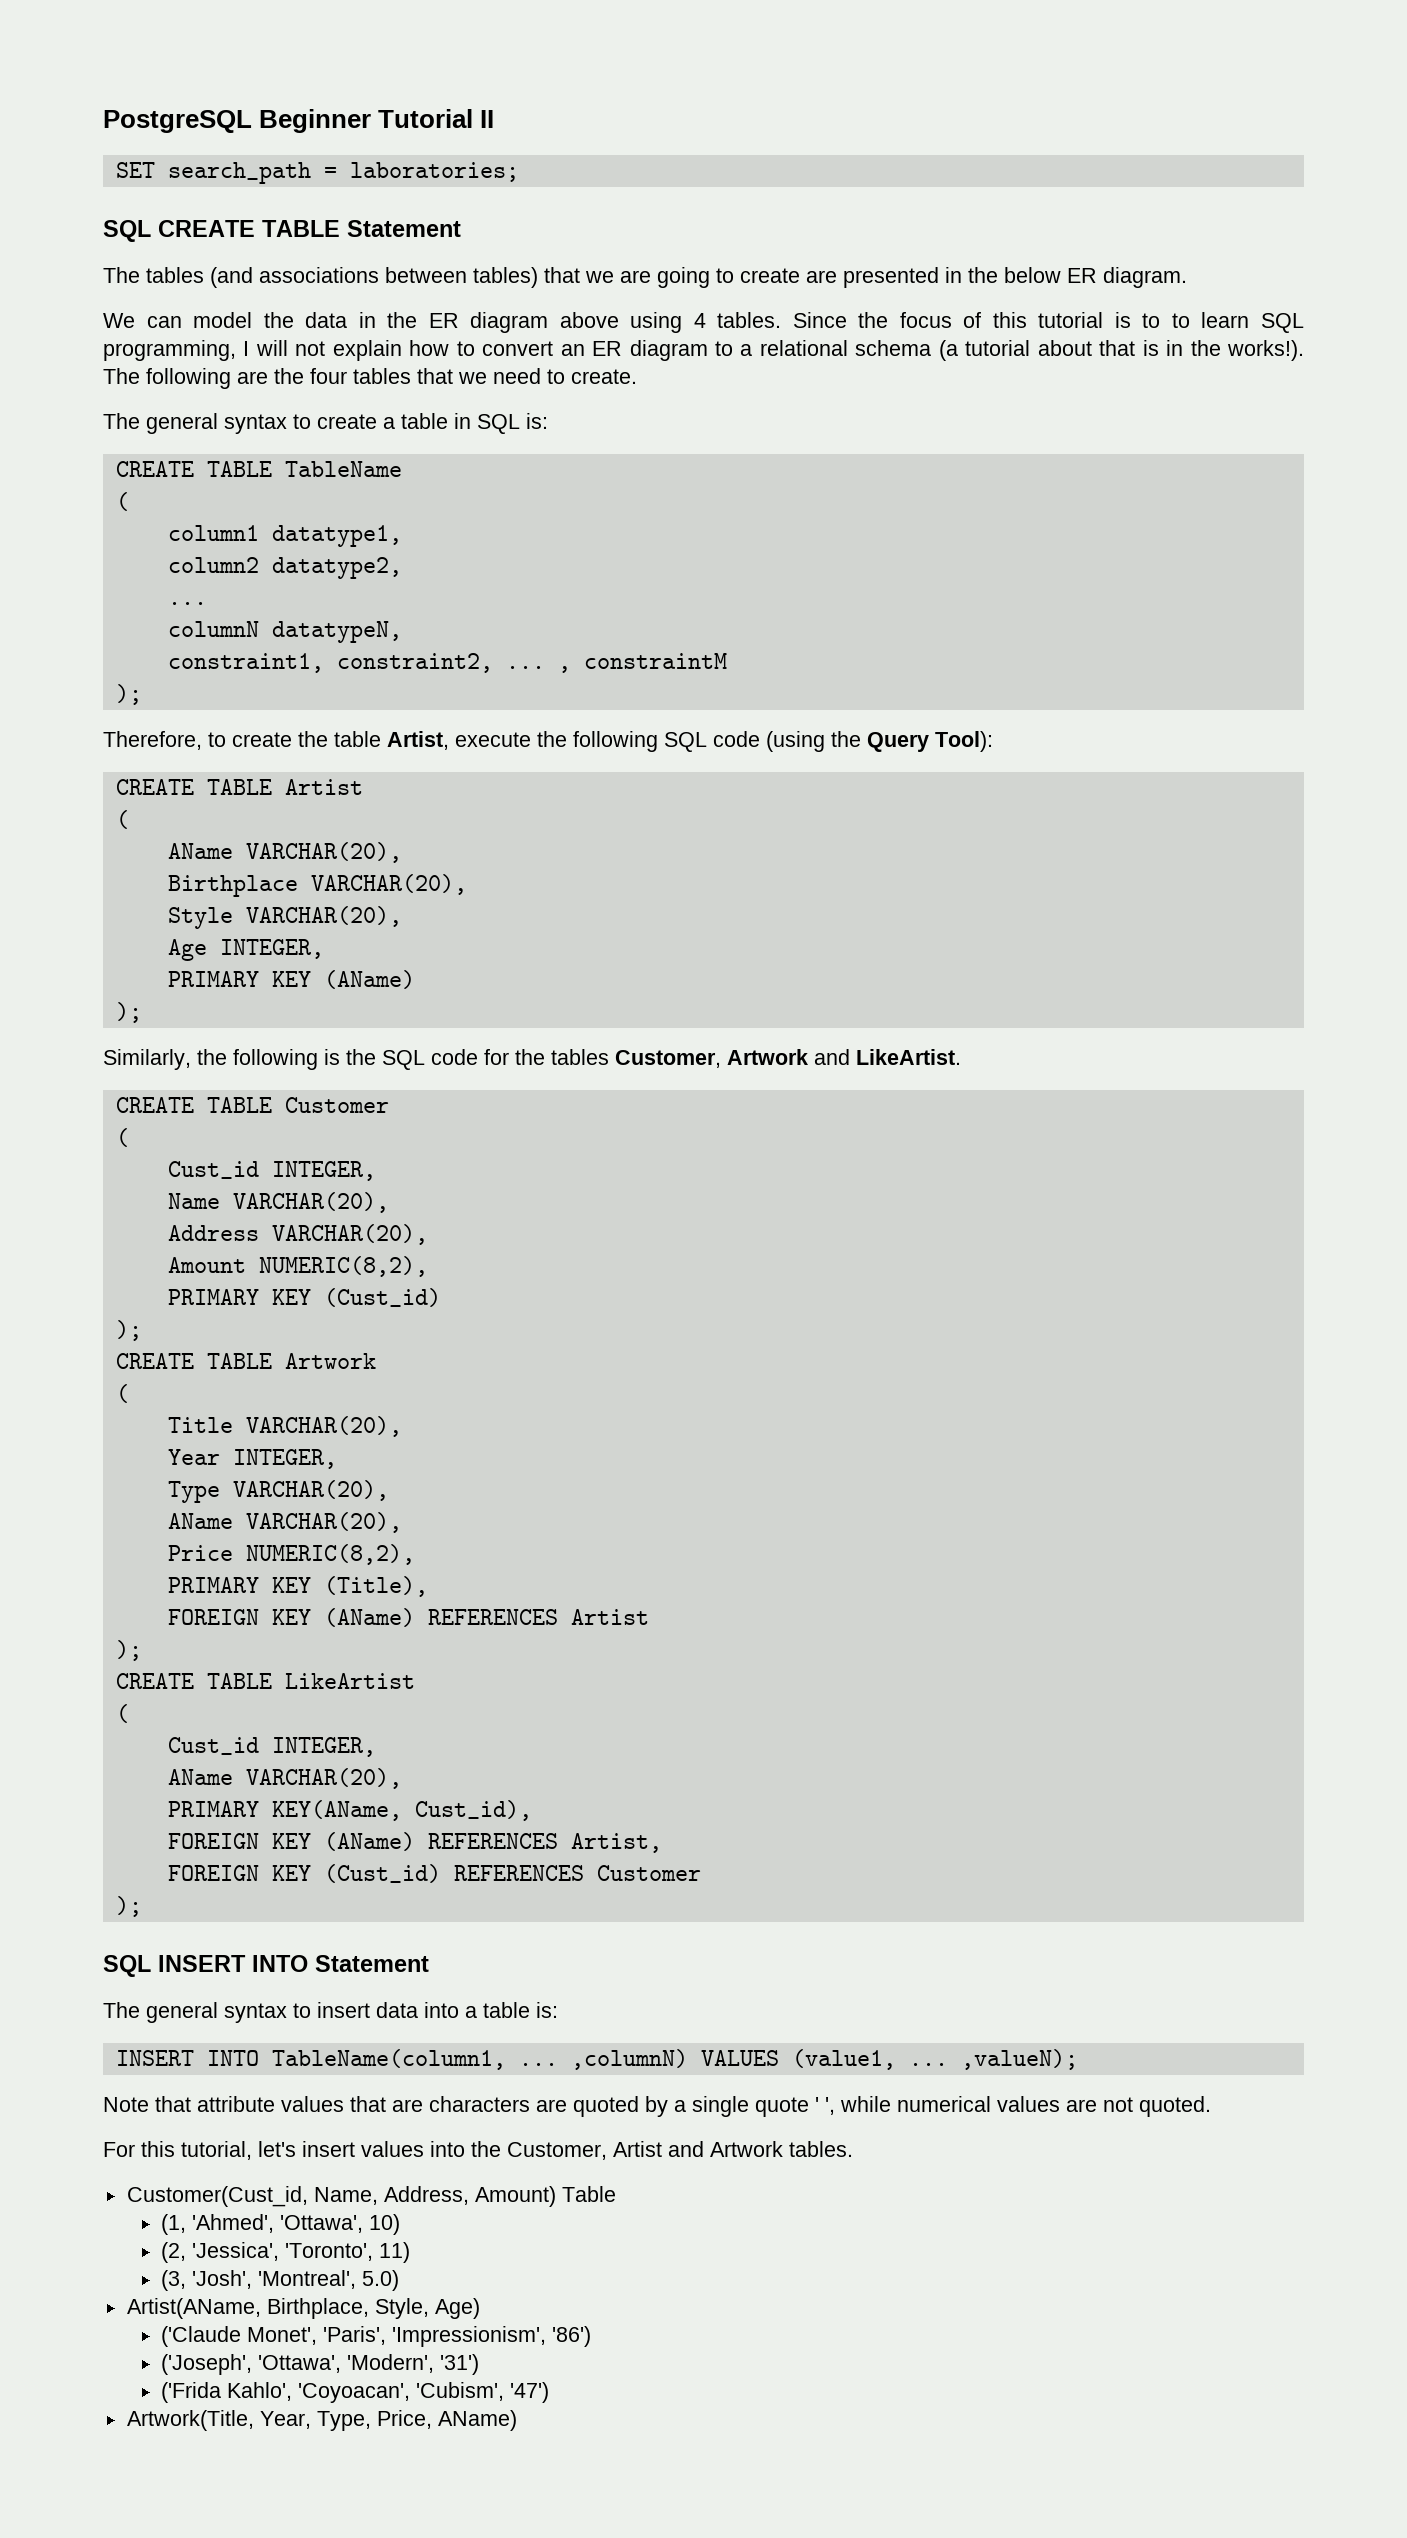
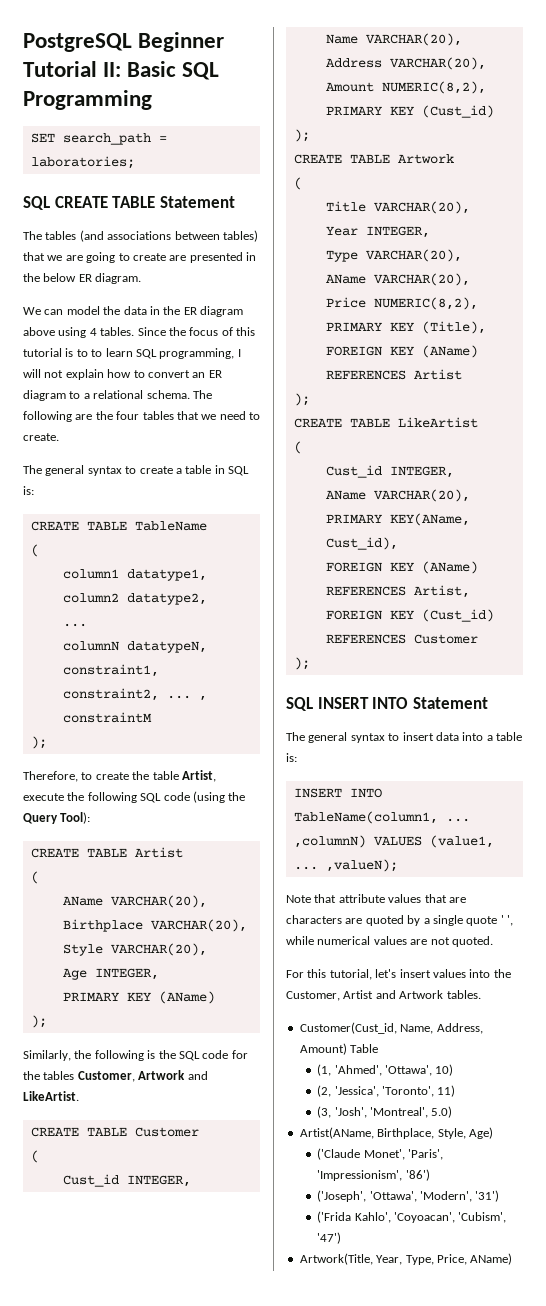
- PostgreSQL Beginner Tutorial II
+ PostgreSQL Beginner Tutorial II: Basic SQL Programming
- Since the focus of this tutorial is to to learn SQL programming, I will not explain how to convert an ER diagram to a relational schema (a tutorial about that is in the works!).
+ Since the focus of this tutorial is to to learn SQL programming, I will not explain how to convert an ER diagram to a relational schema.

